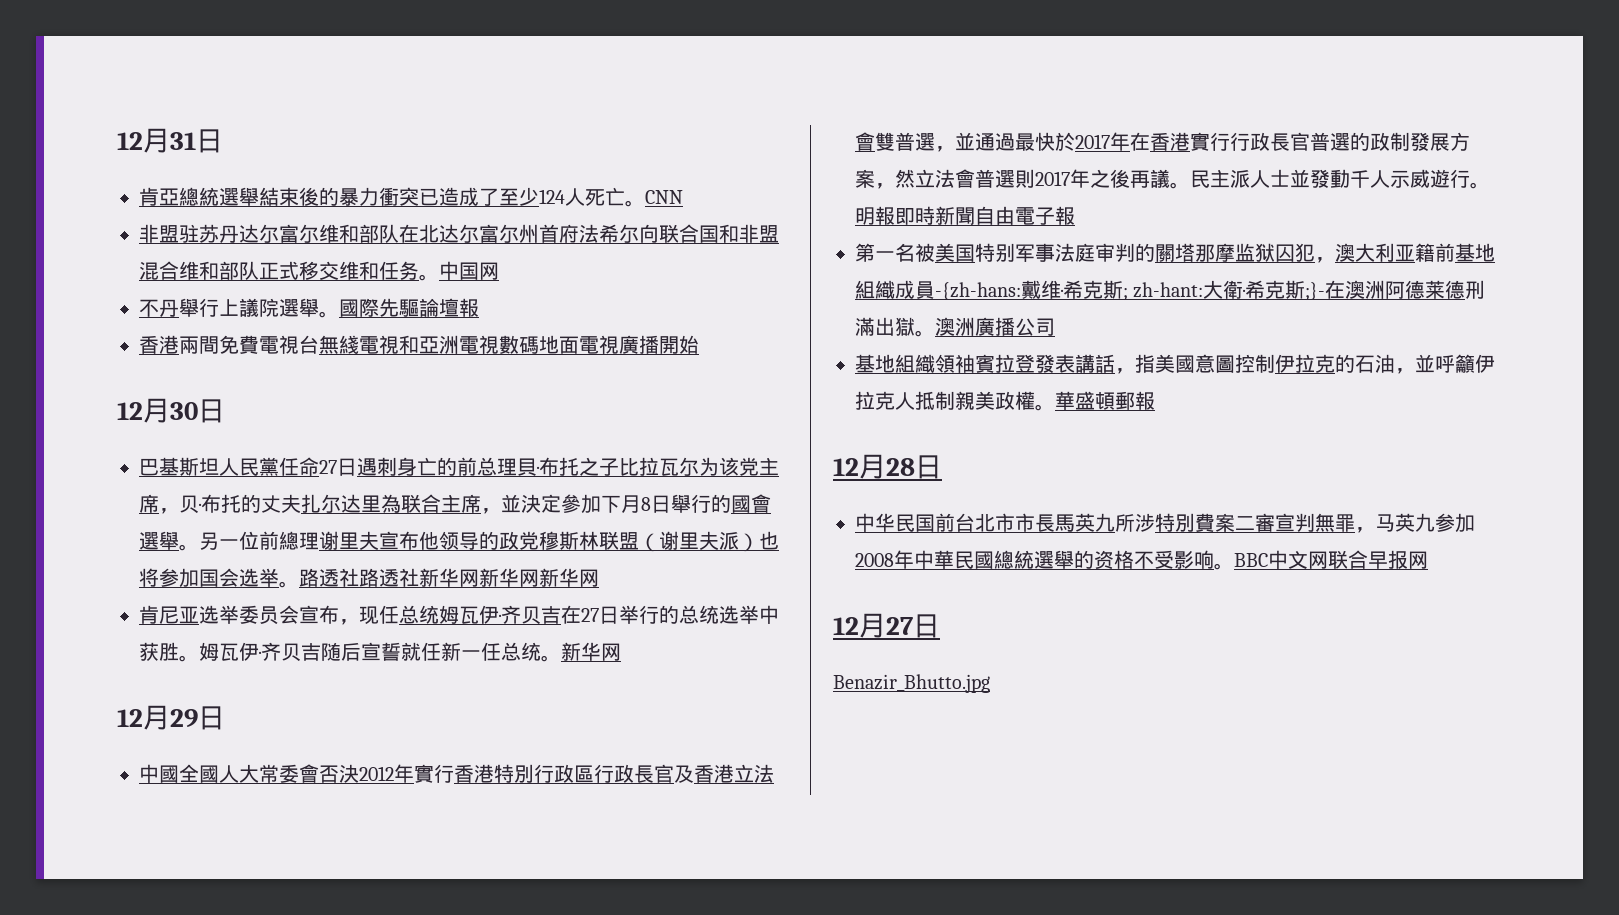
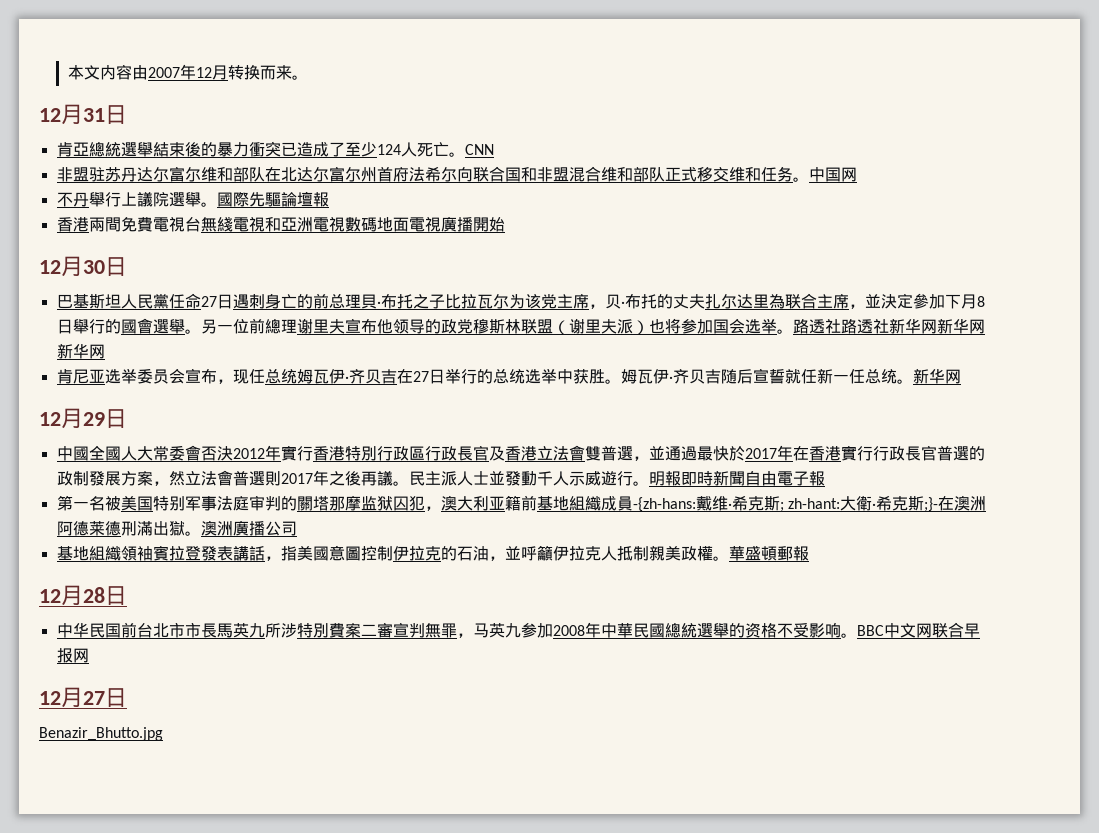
+ 本文内容由2007年12月转换而来。

